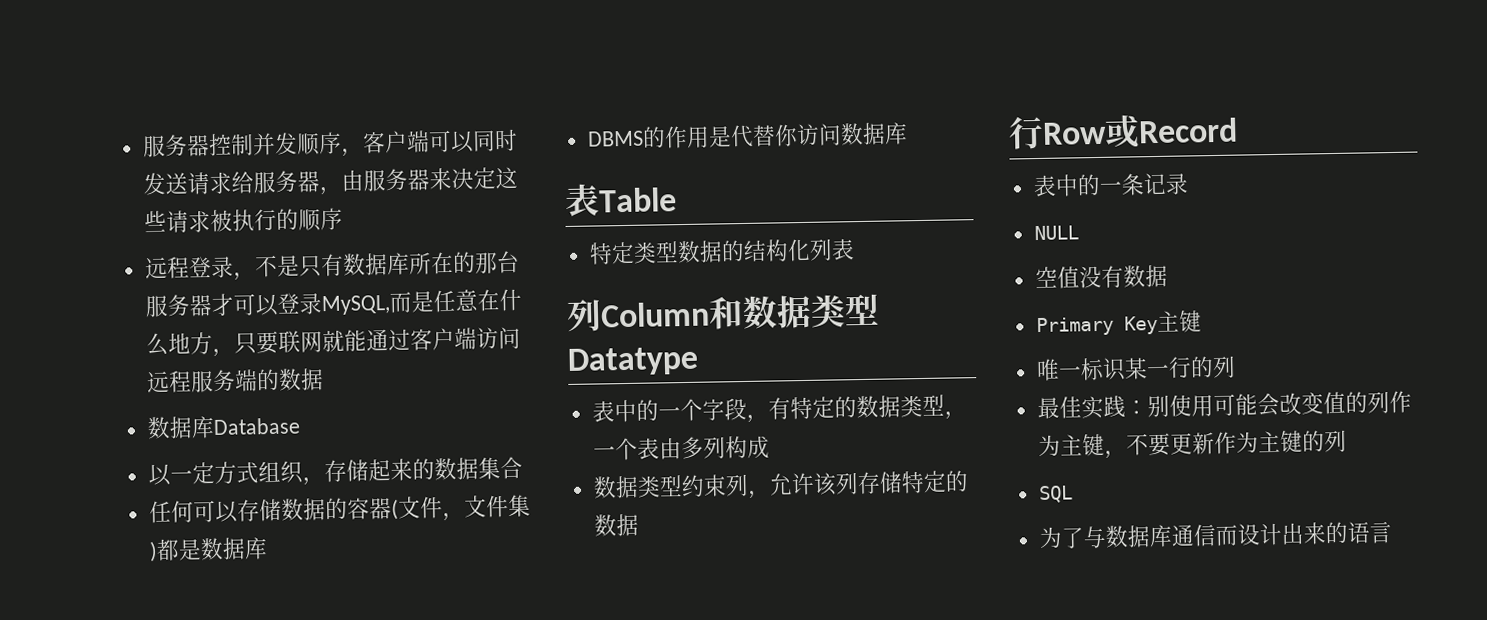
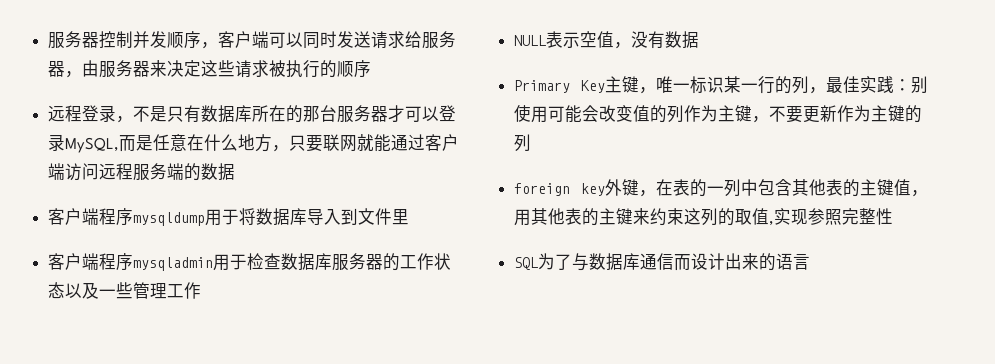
- 数据库Database
- 以一定方式组织，存储起来的数据集合
- 任何可以存储数据的容器(文件，文件集)都是数据库
- DBMS的作用是代替你访问数据库
- 表Table
- 特定类型数据的结构化列表
- 列Column和数据类型Datatype
- 表中的一个字段，有特定的数据类型，一个表由多列构成
- 数据类型约束列，允许该列存储特定的数据
- 行Row或Record
- 表中的一条记录
+ 客户端程序mysqldump用于将数据库导入到文件里
+ 客户端程序mysqladmin用于检查数据库服务器的工作状态以及一些管理工作
- NULL
- 空值没有数据
+ NULL表示空值，没有数据
- Primary Key主键
- 唯一标识某一行的列
- 最佳实践：别使用可能会改变值的列作为主键，不要更新作为主键的列
+ Primary Key主键，唯一标识某一行的列，最佳实践：别使用可能会改变值的列作为主键，不要更新作为主键的列
+ foreign key外键，在表的一列中包含其他表的主键值，用其他表的主键来约束这列的取值,实现参照完整性
- SQL
- 为了与数据库通信而设计出来的语言
+ SQL为了与数据库通信而设计出来的语言

